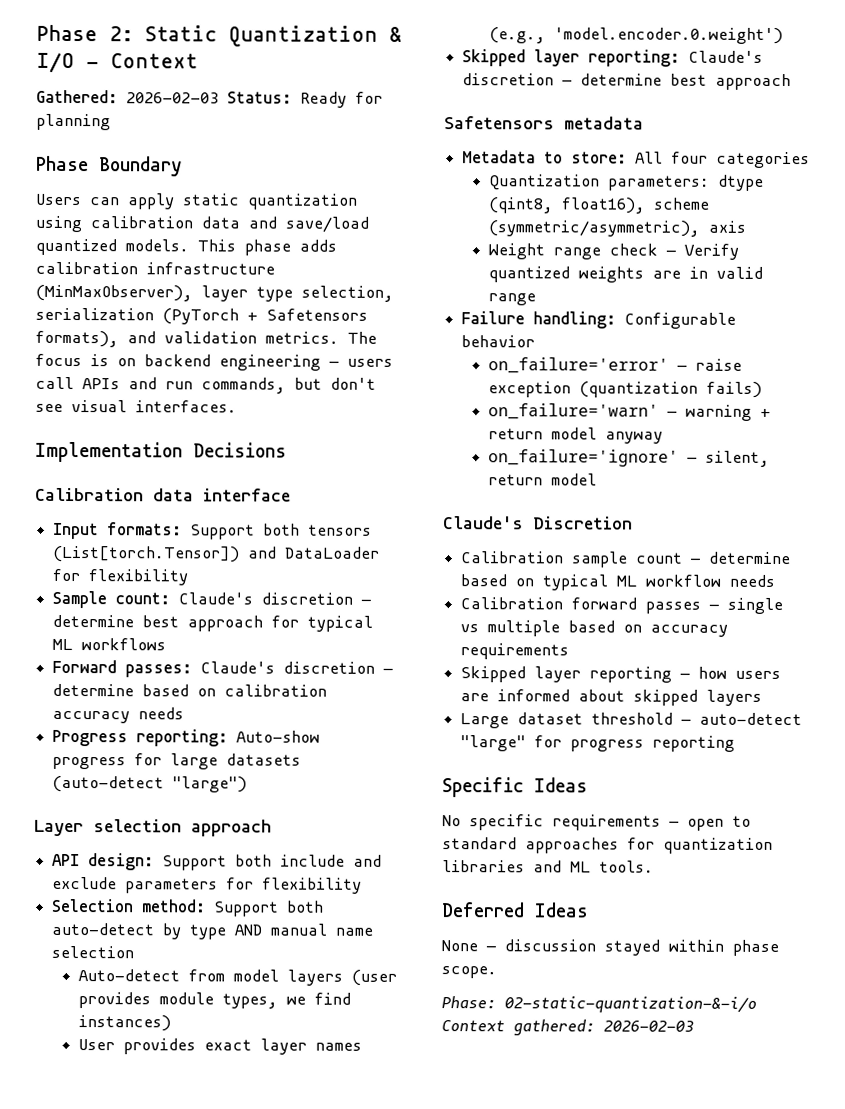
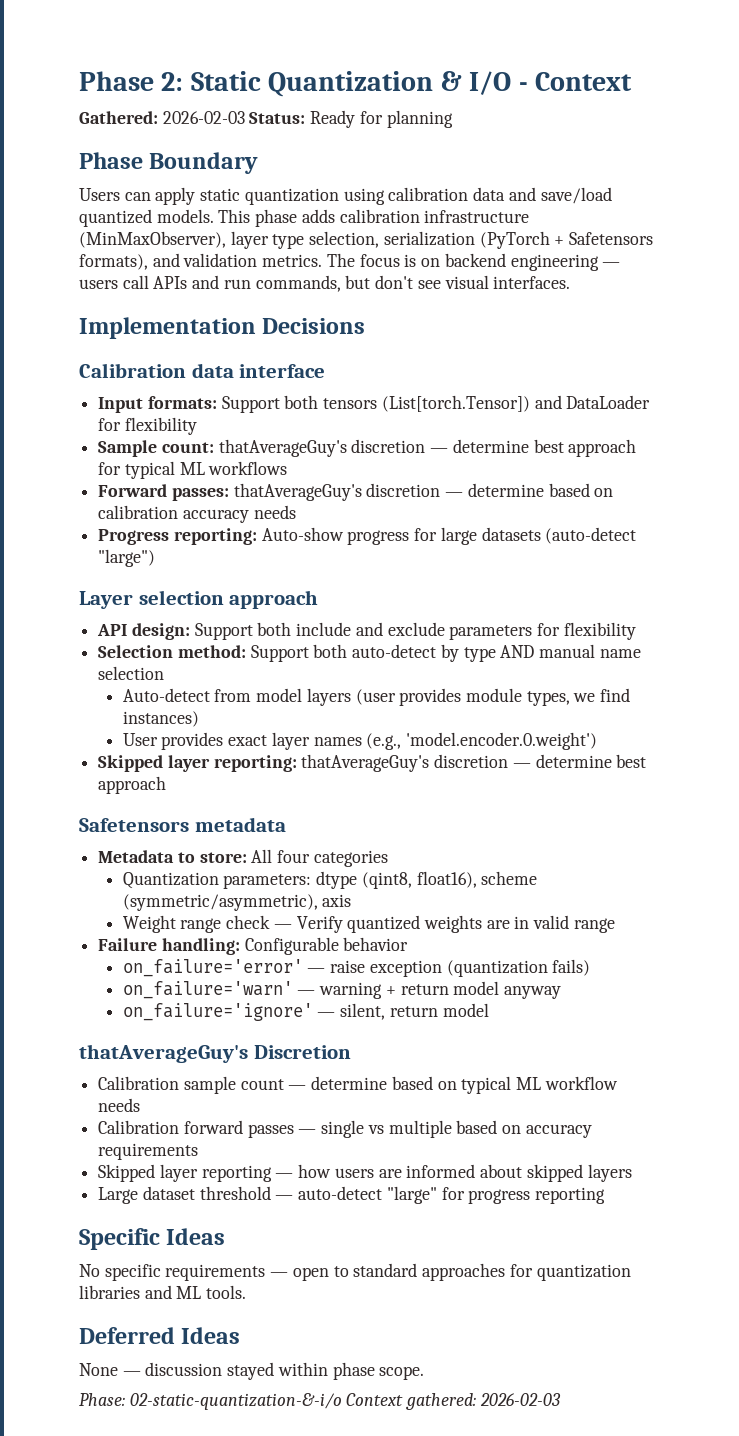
- Sample count: Claude's discretion — determine best approach for typical ML workflows
+ Sample count: thatAverageGuy's discretion — determine best approach for typical ML workflows
- Forward passes: Claude's discretion — determine based on calibration accuracy needs
+ Forward passes: thatAverageGuy's discretion — determine based on calibration accuracy needs
- Skipped layer reporting: Claude's discretion — determine best approach
+ Skipped layer reporting: thatAverageGuy's discretion — determine best approach
- Claude's Discretion
+ thatAverageGuy's Discretion

